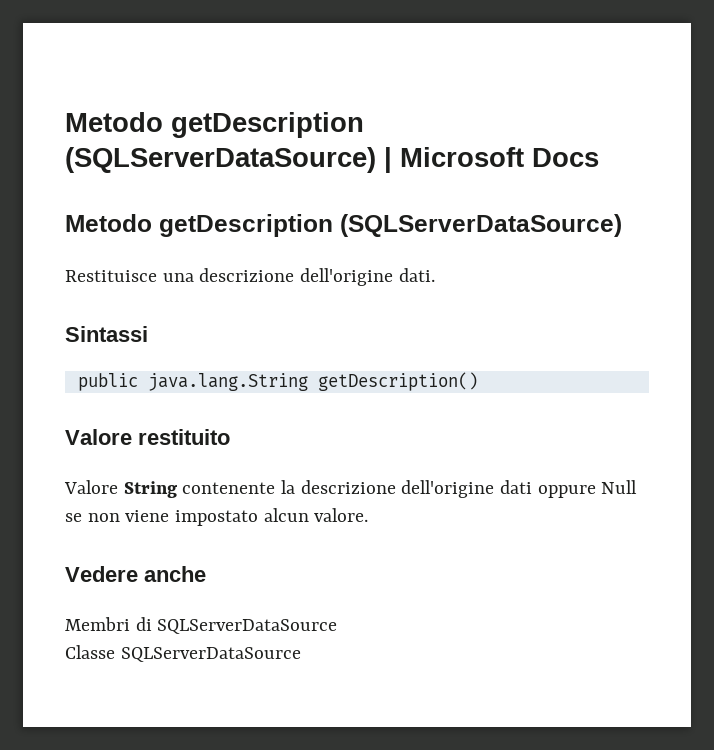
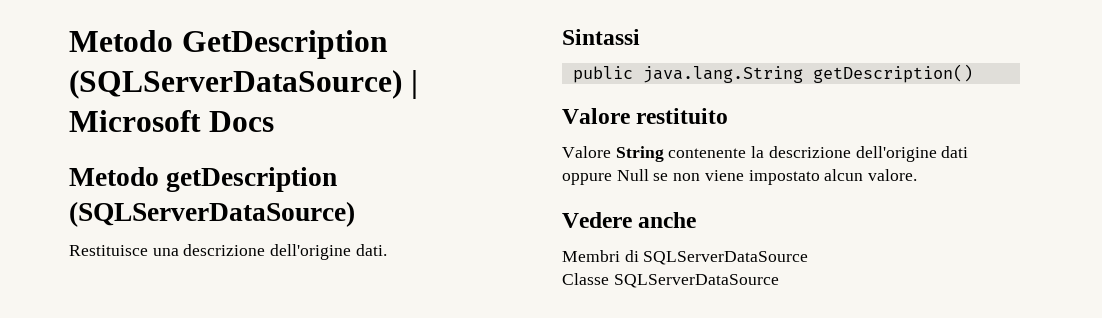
- Metodo getDescription (SQLServerDataSource) | Microsoft Docs
+ Metodo GetDescription (SQLServerDataSource) | Microsoft Docs

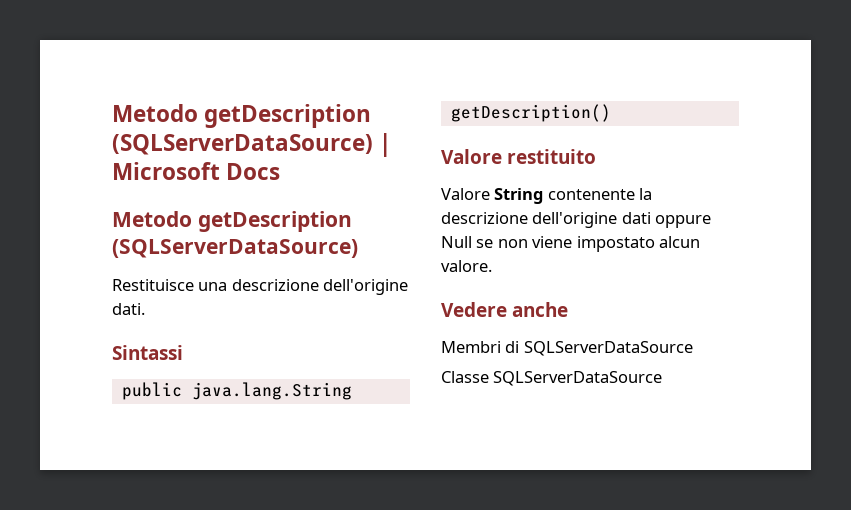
- Metodo GetDescription (SQLServerDataSource) | Microsoft Docs
+ Metodo getDescription (SQLServerDataSource) | Microsoft Docs

